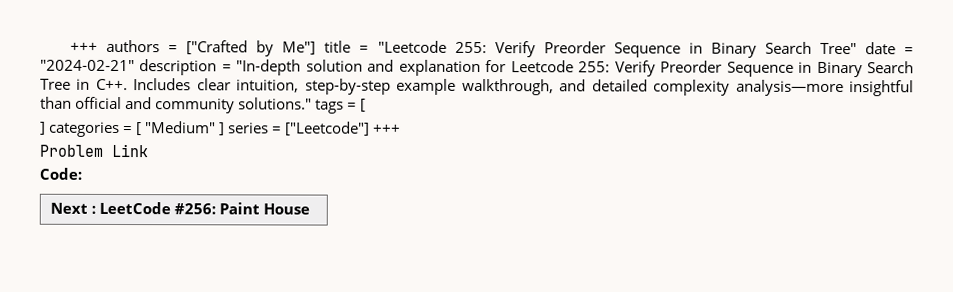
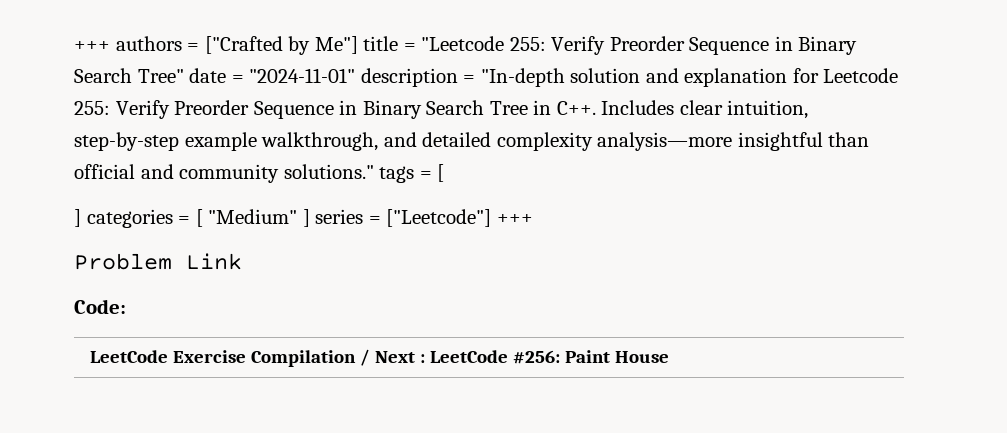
- +++ authors = ["Crafted by Me"] title = "Leetcode 255: Verify Preorder Sequence in Binary Search Tree" date = "2024-02-21" description = "In-depth solution and explanation for Leetcode 255: Verify Preorder Sequence in Binary Search Tree in C++. Includes clear intuition, step-by-step example walkthrough, and detailed complexity analysis—more insightful than official and community solutions." tags = [
+ +++ authors = ["Crafted by Me"] title = "Leetcode 255: Verify Preorder Sequence in Binary Search Tree" date = "2024-11-01" description = "In-depth solution and explanation for Leetcode 255: Verify Preorder Sequence in Binary Search Tree in C++. Includes clear intuition, step-by-step example walkthrough, and detailed complexity analysis—more insightful than official and community solutions." tags = [
- Next : LeetCode #256: Paint House
+ LeetCode Exercise Compilation / Next : LeetCode #256: Paint House

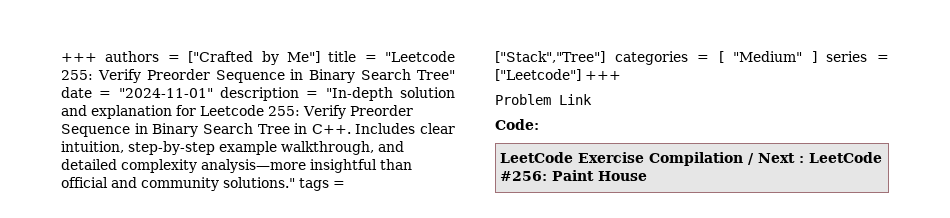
- Verify Preorder Sequence in Binary Search Tree in C++. Includes clear intuition, step-by-step example walkthrough, and detailed complexity analysis—more insightful than official and community solutions." tags = [
- ] categories = [ "Medium" ] series = ["Leetcode"] +++
+ Verify Preorder Sequence in Binary Search Tree in C++. Includes clear intuition, step-by-step example walkthrough, and detailed complexity analysis—more insightful than official and community solutions." tags = ["Stack","Tree"] categories = [ "Medium" ] series = ["Leetcode"] +++

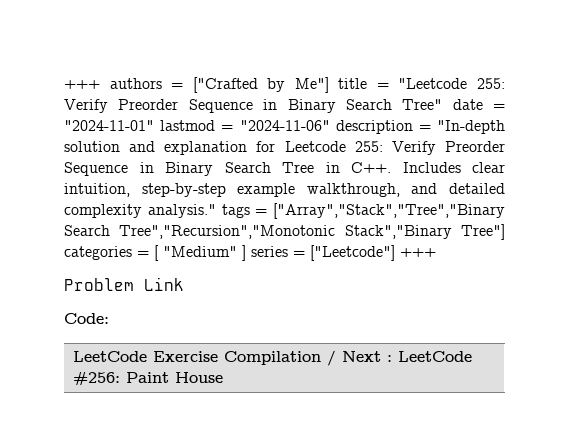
- +++ authors = ["Crafted by Me"] title = "Leetcode 255: Verify Preorder Sequence in Binary Search Tree" date = "2024-11-01" description = "In-depth solution and explanation for Leetcode 255: Verify Preorder Sequence in Binary Search Tree in C++. Includes clear intuition, step-by-step example walkthrough, and detailed complexity analysis—more insightful than official and community solutions." tags = ["Stack","Tree"] categories = [ "Medium" ] series = ["Leetcode"] +++
+ +++ authors = ["Crafted by Me"] title = "Leetcode 255: Verify Preorder Sequence in Binary Search Tree" date = "2024-11-01" lastmod = "2024-11-06" description = "In-depth solution and explanation for Leetcode 255: Verify Preorder Sequence in Binary Search Tree in C++. Includes clear intuition, step-by-step example walkthrough, and detailed complexity analysis." tags = ["Array","Stack","Tree","Binary Search Tree","Recursion","Monotonic Stack","Binary Tree"] categories = [ "Medium" ] series = ["Leetcode"] +++

